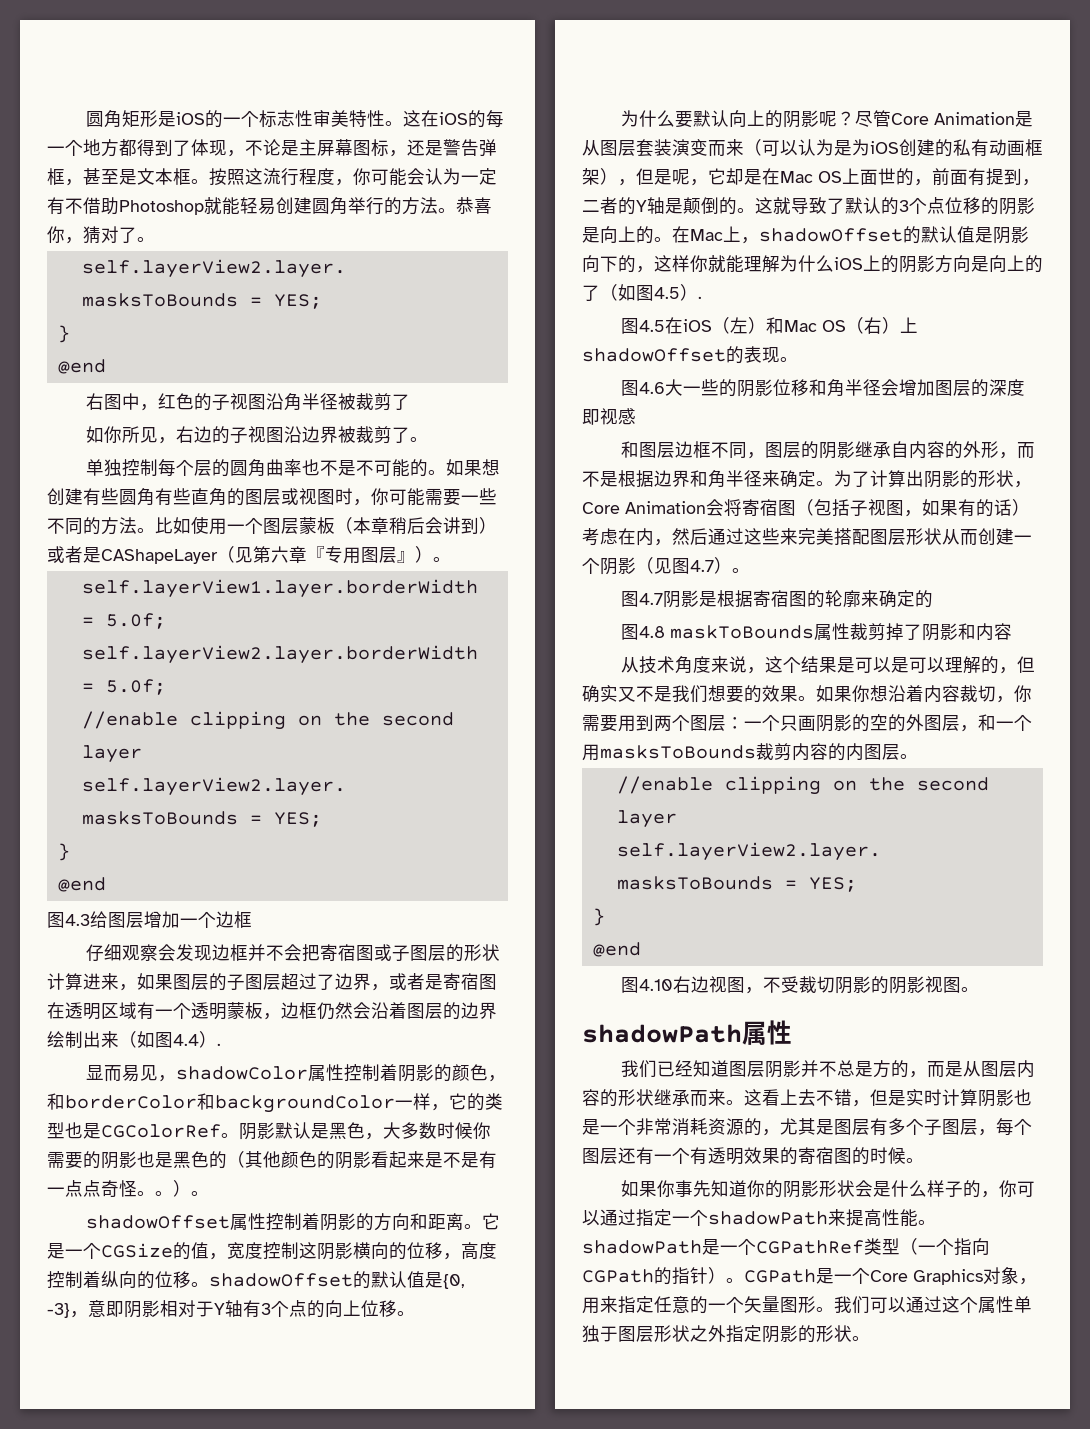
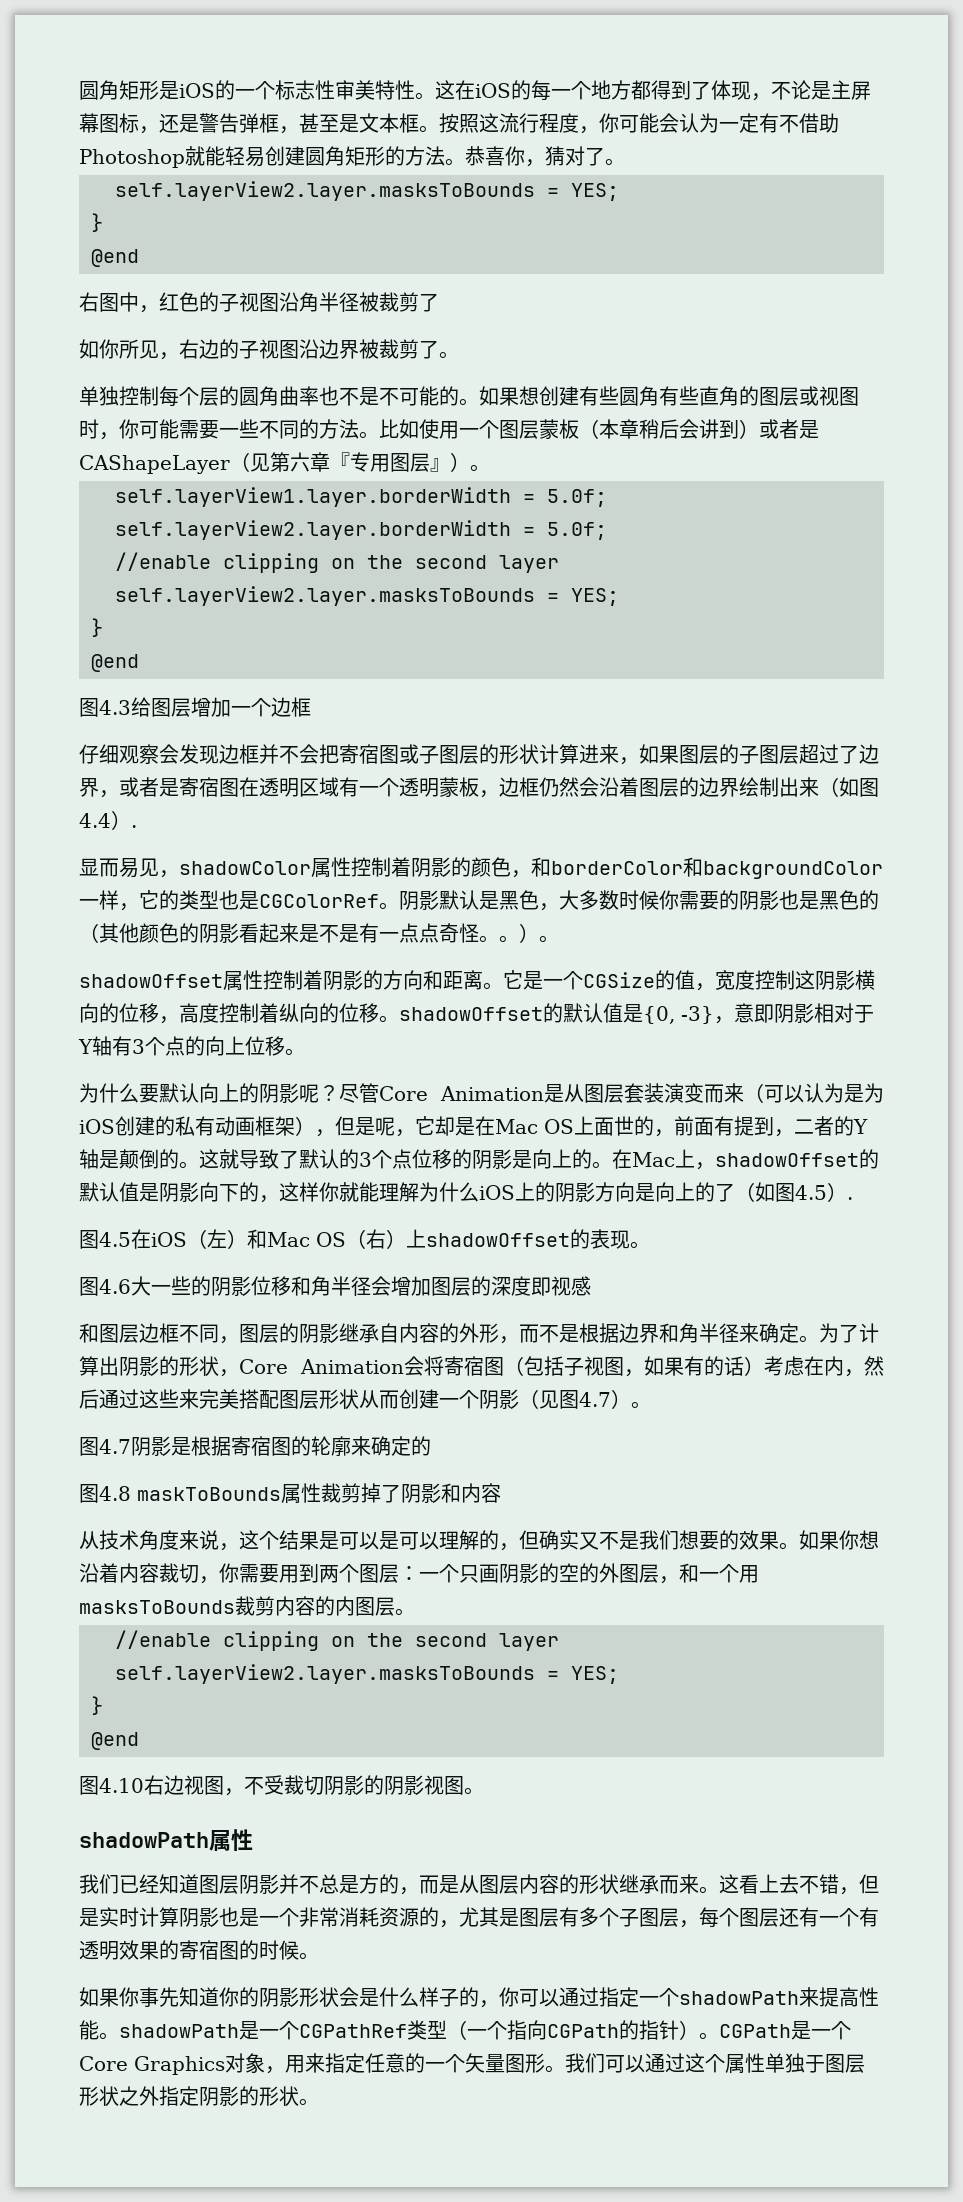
- 按照这流行程度，你可能会认为一定有不借助Photoshop就能轻易创建圆角举行的方法。
+ 按照这流行程度，你可能会认为一定有不借助Photoshop就能轻易创建圆角矩形的方法。

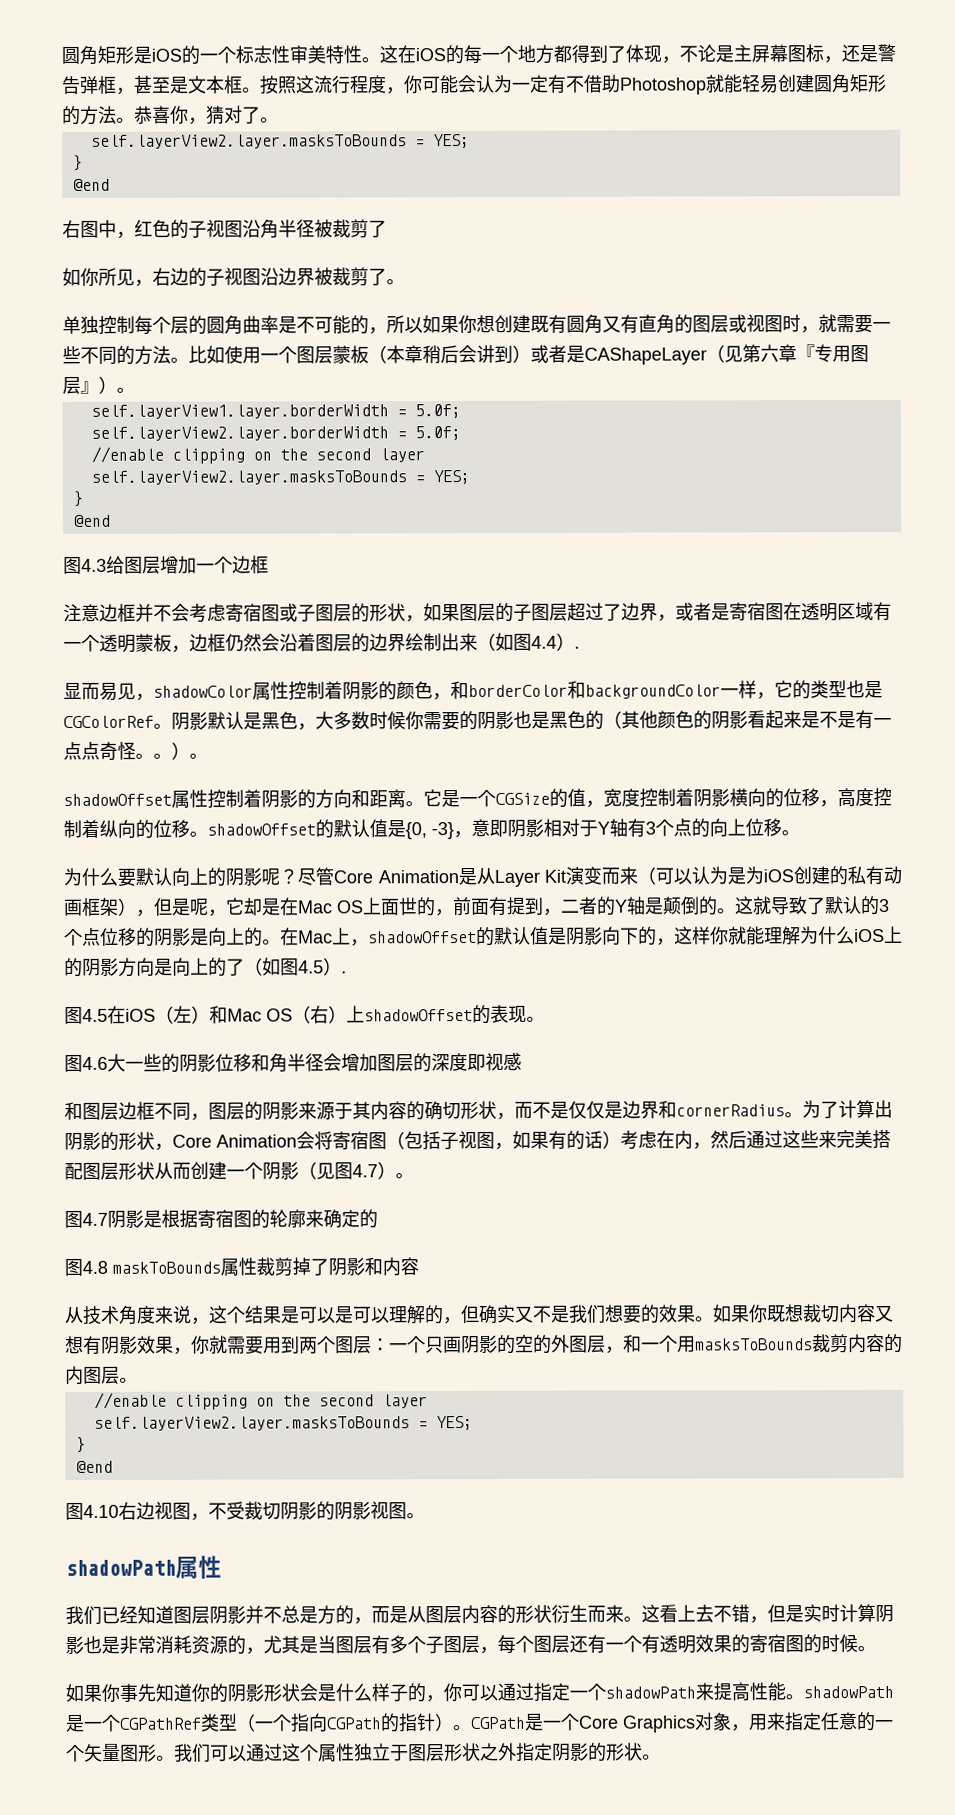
- 单独控制每个层的圆角曲率也不是不可能的。如果想创建有些圆角有些直角的图层或视图时，你可能需要一些不同的方法。
+ 单独控制每个层的圆角曲率是不可能的，所以如果你想创建既有圆角又有直角的图层或视图时，就需要一些不同的方法。
- 仔细观察会发现边框并不会把寄宿图或子图层的形状计算进来，如果图层的子图层超过了边界，或者是寄宿图在透明区域有一个透明蒙板，边框仍然会沿着图层的边界绘制出来（如图4.4）.
+ 注意边框并不会考虑寄宿图或子图层的形状，如果图层的子图层超过了边界，或者是寄宿图在透明区域有一个透明蒙板，边框仍然会沿着图层的边界绘制出来（如图4.4）.
- 它是一个CGSize的值，宽度控制这阴影横向的位移，高度控制着纵向的位移。shadowOffset的默认值是{0, -3}，意即阴影相对于Y轴有3个点的向上位移。
+ 它是一个CGSize的值，宽度控制着阴影横向的位移，高度控制着纵向的位移。shadowOffset的默认值是{0, -3}，意即阴影相对于Y轴有3个点的向上位移。
- 尽管Core Animation是从图层套装演变而来（可以认为是为iOS创建的私有动画框架），但是呢，它却是在Mac OS上面世的，前面有提到，二者的Y轴是颠倒的。
+ 尽管Core Animation是从Layer Kit演变而来（可以认为是为iOS创建的私有动画框架），但是呢，它却是在Mac OS上面世的，前面有提到，二者的Y轴是颠倒的。
- 和图层边框不同，图层的阴影继承自内容的外形，而不是根据边界和角半径来确定。
+ 和图层边框不同，图层的阴影来源于其内容的确切形状，而不是仅仅是边界和cornerRadius。
- 如果你想沿着内容裁切，你需要用到两个图层：一个只画阴影的空的外图层，和一个用masksToBounds裁剪内容的内图层。
+ 如果你既想裁切内容又想有阴影效果，你就需要用到两个图层：一个只画阴影的空的外图层，和一个用masksToBounds裁剪内容的内图层。
- 我们已经知道图层阴影并不总是方的，而是从图层内容的形状继承而来。
+ 我们已经知道图层阴影并不总是方的，而是从图层内容的形状衍生而来。
- 这看上去不错，但是实时计算阴影也是一个非常消耗资源的，尤其是图层有多个子图层，每个图层还有一个有透明效果的寄宿图的时候。
+ 这看上去不错，但是实时计算阴影也是非常消耗资源的，尤其是当图层有多个子图层，每个图层还有一个有透明效果的寄宿图的时候。
- 我们可以通过这个属性单独于图层形状之外指定阴影的形状。
+ 我们可以通过这个属性独立于图层形状之外指定阴影的形状。

